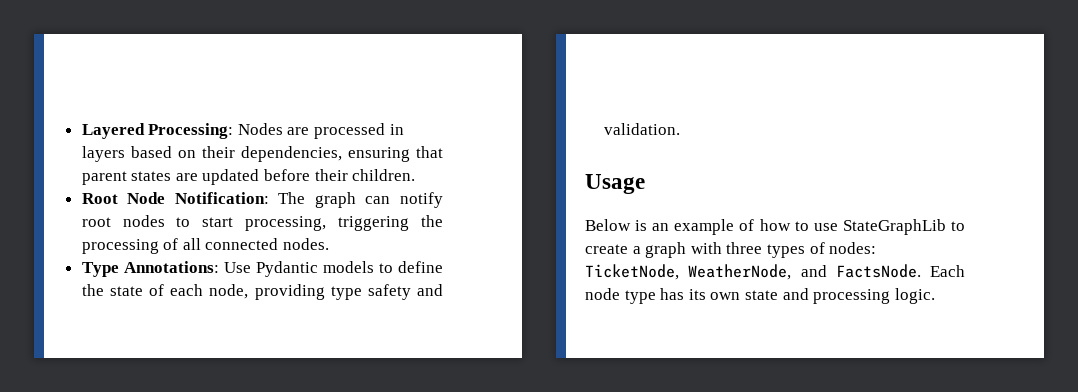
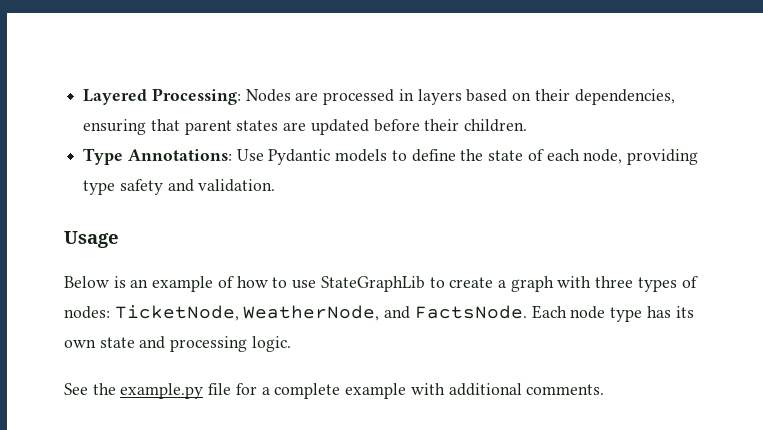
- Root Node Notification: The graph can notify root nodes to start processing, triggering the processing of all connected nodes.
+ See the example.py file for a complete example with additional comments.

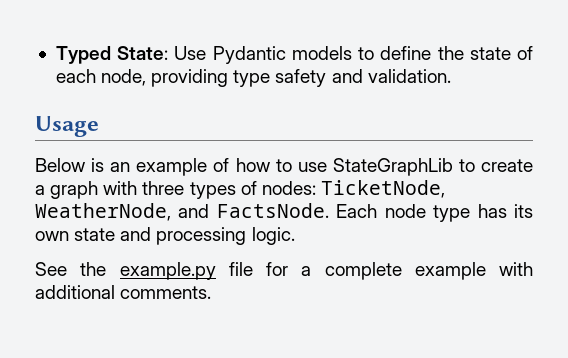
- Layered Processing: Nodes are processed in layers based on their dependencies, ensuring that parent states are updated before their children.
- Type Annotations: Use Pydantic models to define the state of each node, providing type safety and validation.
+ Typed State: Use Pydantic models to define the state of each node, providing type safety and validation.

